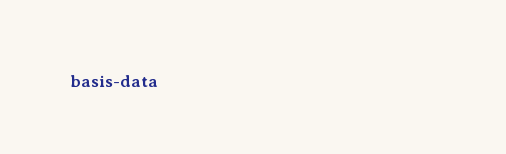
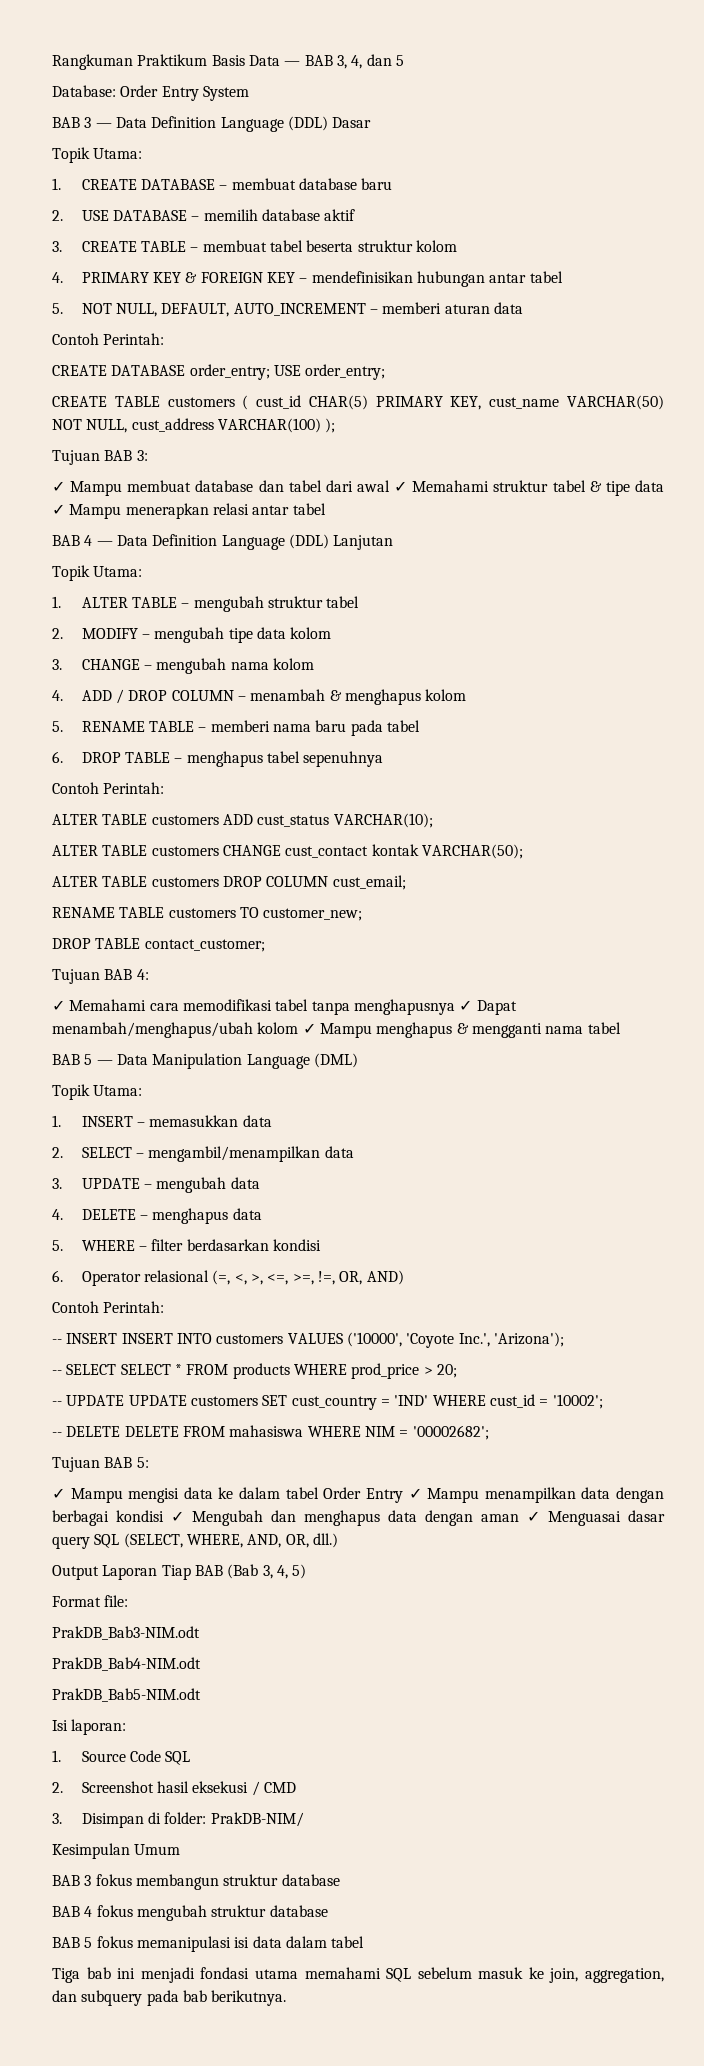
- basis-data
+ Rangkuman Praktikum Basis Data — BAB 3, 4, dan 5
+ Database: Order Entry System
+ BAB 3 — Data Definition Language (DDL) Dasar
+ Topik Utama:
+ 1. CREATE DATABASE – membuat database baru
+ 2. USE DATABASE – memilih database aktif
+ 3. CREATE TABLE – membuat tabel beserta struktur kolom
+ 4. PRIMARY KEY & FOREIGN KEY – mendefinisikan hubungan antar tabel
+ 5. NOT NULL, DEFAULT, AUTO_INCREMENT – memberi aturan data
+ Contoh Perintah:
+ CREATE DATABASE order_entry; USE order_entry;
+ CREATE TABLE customers ( cust_id CHAR(5) PRIMARY KEY, cust_name VARCHAR(50) NOT NULL, cust_address VARCHAR(100) );
+ Tujuan BAB 3:
+ ✓ Mampu membuat database dan tabel dari awal ✓ Memahami struktur tabel & tipe data ✓ Mampu menerapkan relasi antar tabel
+ BAB 4 — Data Definition Language (DDL) Lanjutan
+ Topik Utama:
+ 1. ALTER TABLE – mengubah struktur tabel
+ 2. MODIFY – mengubah tipe data kolom
+ 3. CHANGE – mengubah nama kolom
+ 4. ADD / DROP COLUMN – menambah & menghapus kolom
+ 5. RENAME TABLE – memberi nama baru pada tabel
+ 6. DROP TABLE – menghapus tabel sepenuhnya
+ Contoh Perintah:
+ ALTER TABLE customers ADD cust_status VARCHAR(10);
+ ALTER TABLE customers CHANGE cust_contact kontak VARCHAR(50);
+ ALTER TABLE customers DROP COLUMN cust_email;
+ RENAME TABLE customers TO customer_new;
+ DROP TABLE contact_customer;
+ Tujuan BAB 4:
+ ✓ Memahami cara memodifikasi tabel tanpa menghapusnya ✓ Dapat menambah/menghapus/ubah kolom ✓ Mampu menghapus & mengganti nama tabel
+ BAB 5 — Data Manipulation Language (DML)
+ Topik Utama:
+ 1. INSERT – memasukkan data
+ 2. SELECT – mengambil/menampilkan data
+ 3. UPDATE – mengubah data
+ 4. DELETE – menghapus data
+ 5. WHERE – filter berdasarkan kondisi
+ 6. Operator relasional (=, <, >, <=, >=, !=, OR, AND)
+ Contoh Perintah:
+ -- INSERT INSERT INTO customers VALUES ('10000', 'Coyote Inc.', 'Arizona');
+ -- SELECT SELECT * FROM products WHERE prod_price > 20;
+ -- UPDATE UPDATE customers SET cust_country = 'IND' WHERE cust_id = '10002';
+ -- DELETE DELETE FROM mahasiswa WHERE NIM = '00002682';
+ Tujuan BAB 5:
+ ✓ Mampu mengisi data ke dalam tabel Order Entry ✓ Mampu menampilkan data dengan berbagai kondisi ✓ Mengubah dan menghapus data dengan aman ✓ Menguasai dasar query SQL (SELECT, WHERE, AND, OR, dll.)
+ Output Laporan Tiap BAB (Bab 3, 4, 5)
+ Format file:
+ PrakDB_Bab3-NIM.odt
+ PrakDB_Bab4-NIM.odt
+ PrakDB_Bab5-NIM.odt
+ Isi laporan:
+ 1. Source Code SQL
+ 2. Screenshot hasil eksekusi / CMD
+ 3. Disimpan di folder: PrakDB-NIM/
+ Kesimpulan Umum
+ BAB 3 fokus membangun struktur database
+ BAB 4 fokus mengubah struktur database
+ BAB 5 fokus memanipulasi isi data dalam tabel
+ Tiga bab ini menjadi fondasi utama memahami SQL sebelum masuk ke join, aggregation, dan subquery pada bab berikutnya.

